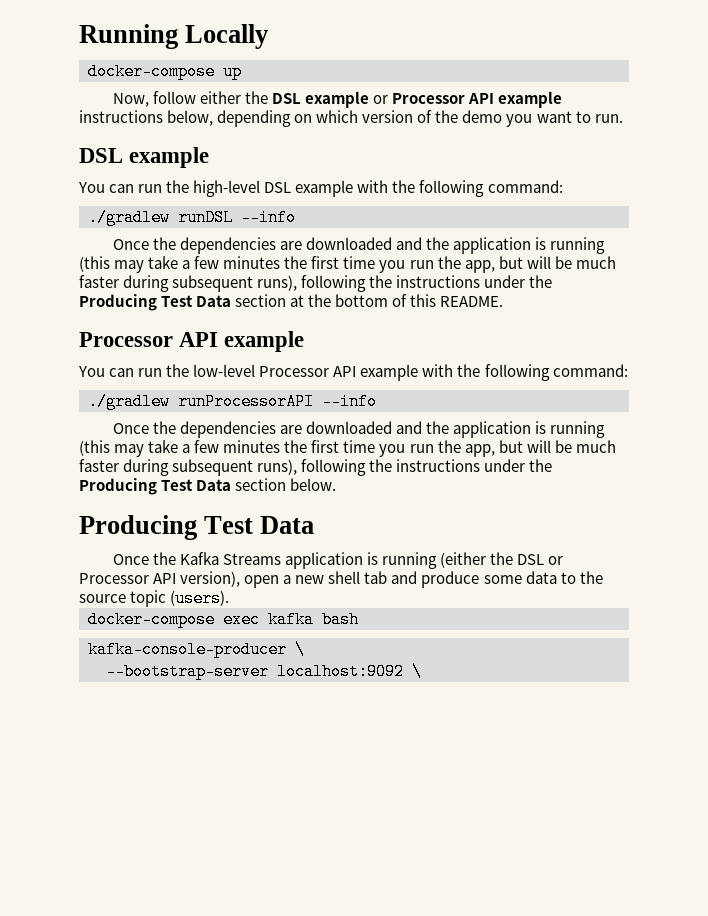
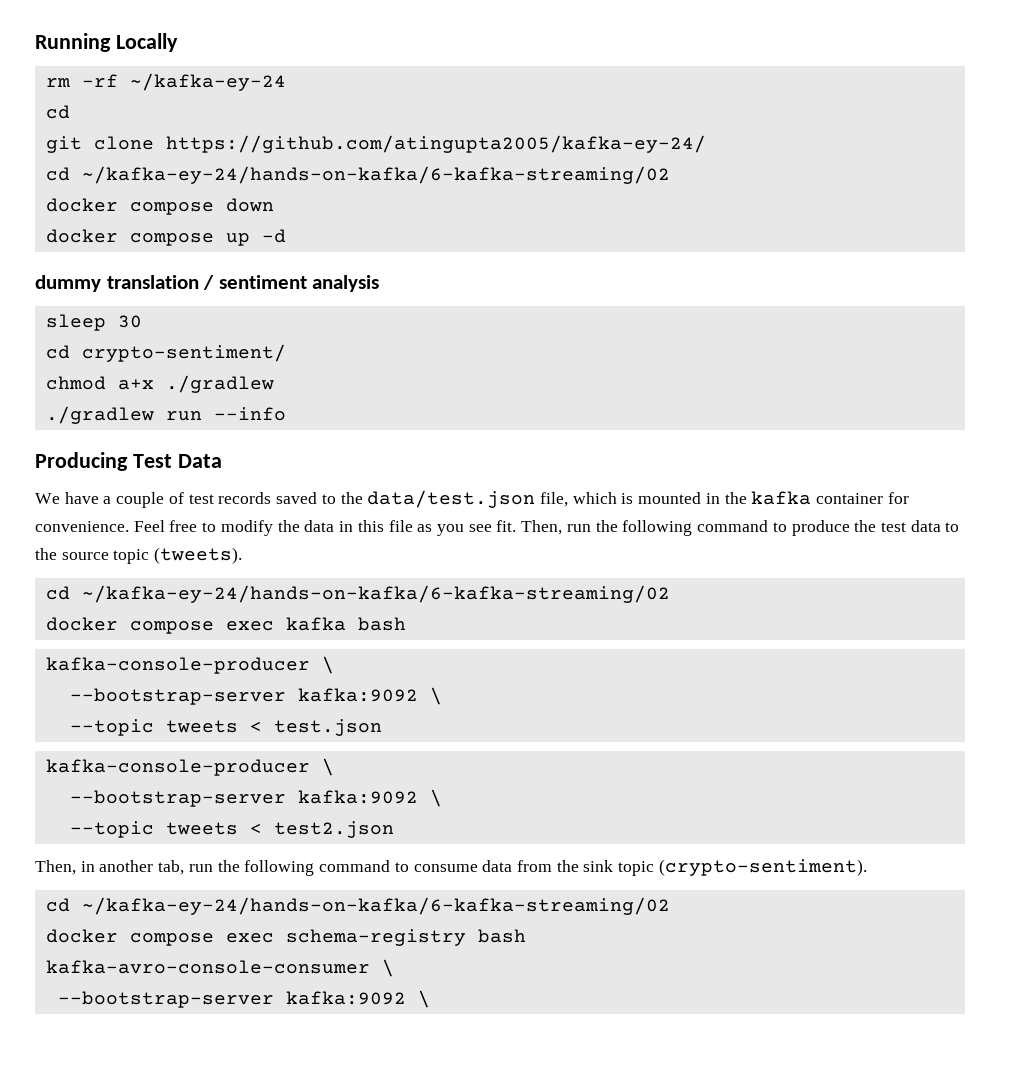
- docker-compose up
- Now, follow either the DSL example or Processor API example instructions below, depending on which version of the demo you want to run.
- DSL example
- You can run the high-level DSL example with the following command:
- ./gradlew runDSL --info
- Once the dependencies are downloaded and the application is running (this may take a few minutes the first time you run the app, but will be much faster during subsequent runs), following the instructions under the Producing Test Data section at the bottom of this README.
- Processor API example
- You can run the low-level Processor API example with the following command:
- ./gradlew runProcessorAPI --info
- Once the dependencies are downloaded and the application is running (this may take a few minutes the first time you run the app, but will be much faster during subsequent runs), following the instructions under the Producing Test Data section below.
+ rm -rf ~/kafka-ey-24
+ cd
+ git clone https://github.com/atingupta2005/kafka-ey-24/
+ cd ~/kafka-ey-24/hands-on-kafka/6-kafka-streaming/02
+ docker compose down
+ docker compose up -d
+ dummy translation / sentiment analysis
+ sleep 30
+ cd crypto-sentiment/
+ chmod a+x ./gradlew
+ ./gradlew run --info
  Producing Test Data
- Once the Kafka Streams application is running (either the DSL or Processor API version), open a new shell tab and produce some data to the source topic (users).
- docker-compose exec kafka bash
+ We have a couple of test records saved to the data/test.json file, which is mounted in the kafka container for convenience. Feel free to modify the data in this file as you see fit. Then, run the following command to produce the test data to the source topic (tweets).
+ cd ~/kafka-ey-24/hands-on-kafka/6-kafka-streaming/02
+ docker compose exec kafka bash
  kafka-console-producer \
- --bootstrap-server localhost:9092 \
+ --bootstrap-server kafka:9092 \
+ --topic tweets < test.json
+ kafka-console-producer \
+ --bootstrap-server kafka:9092 \
+ --topic tweets < test2.json
+ Then, in another tab, run the following command to consume data from the sink topic (crypto-sentiment).
+ cd ~/kafka-ey-24/hands-on-kafka/6-kafka-streaming/02
+ docker compose exec schema-registry bash
+ kafka-avro-console-consumer \
+ --bootstrap-server kafka:9092 \

